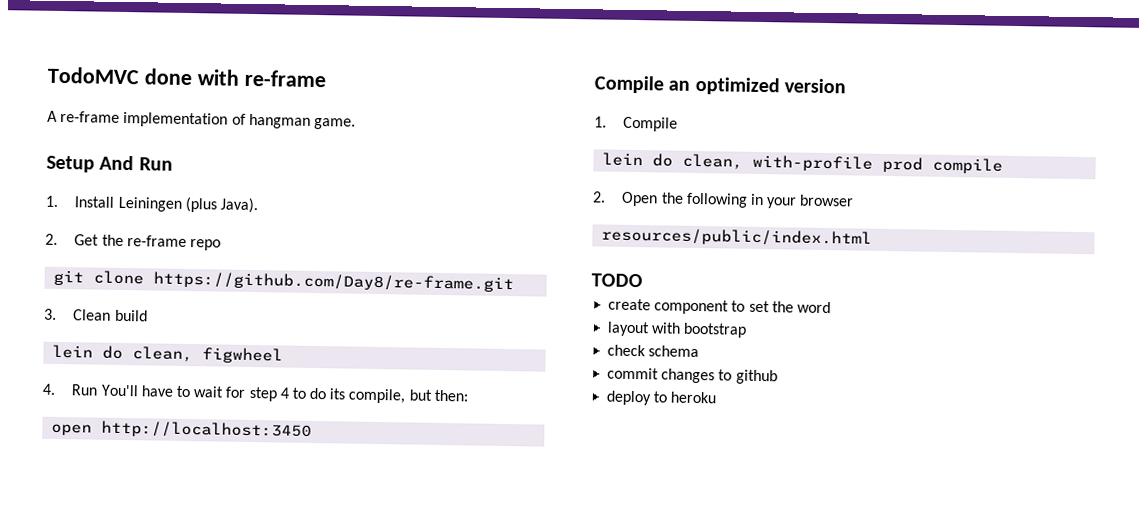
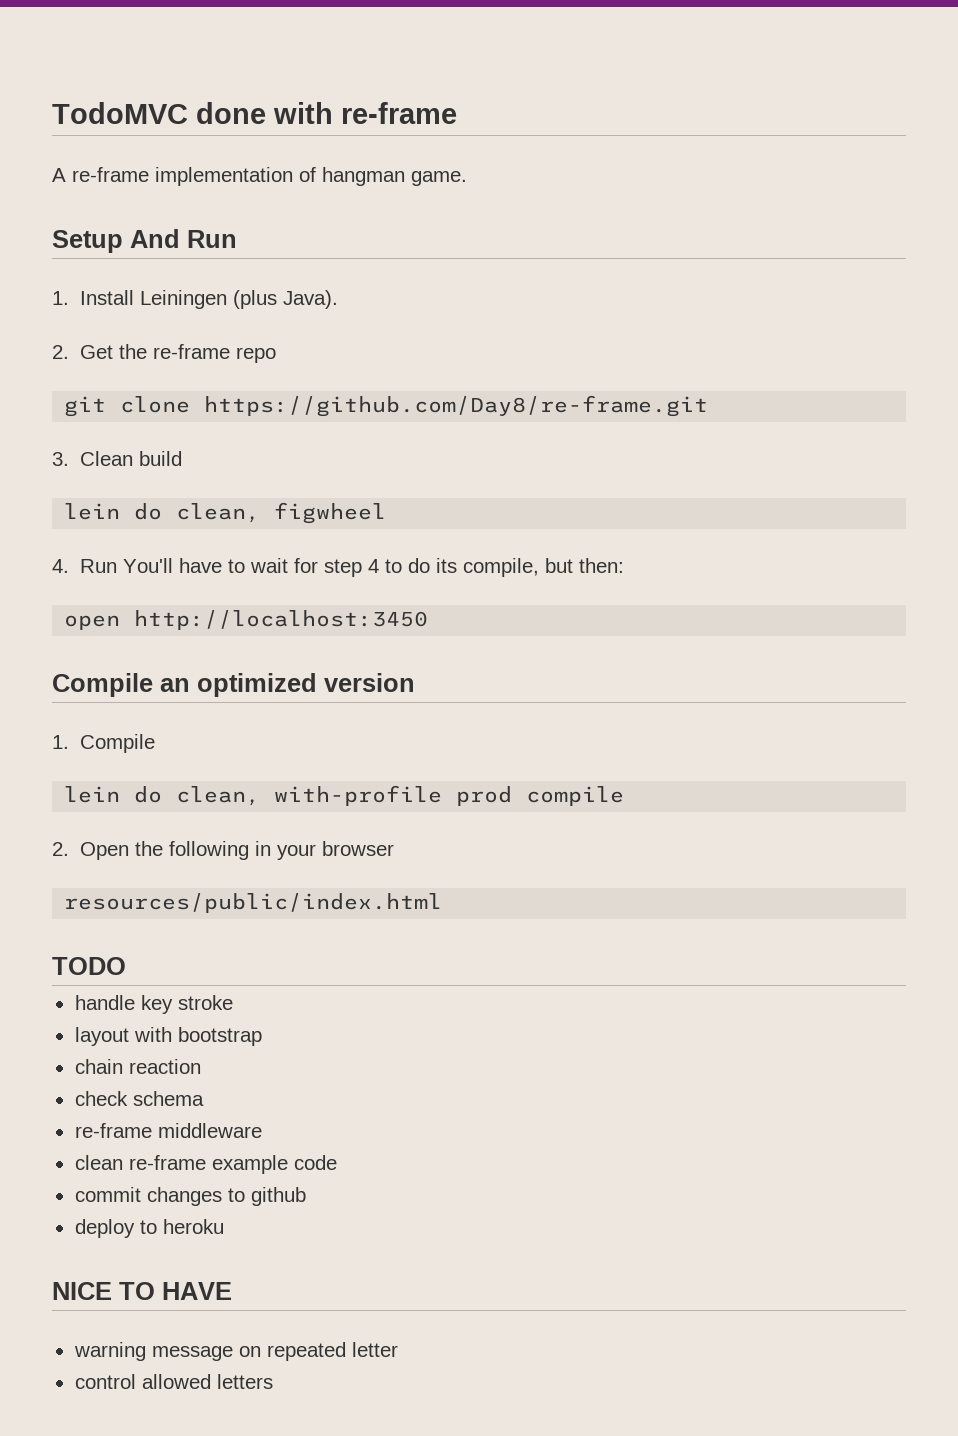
- create component to set the word
+ handle key stroke
+ chain reaction
+ re-frame middleware
+ clean re-frame example code
+ NICE TO HAVE
+ warning message on repeated letter
+ control allowed letters

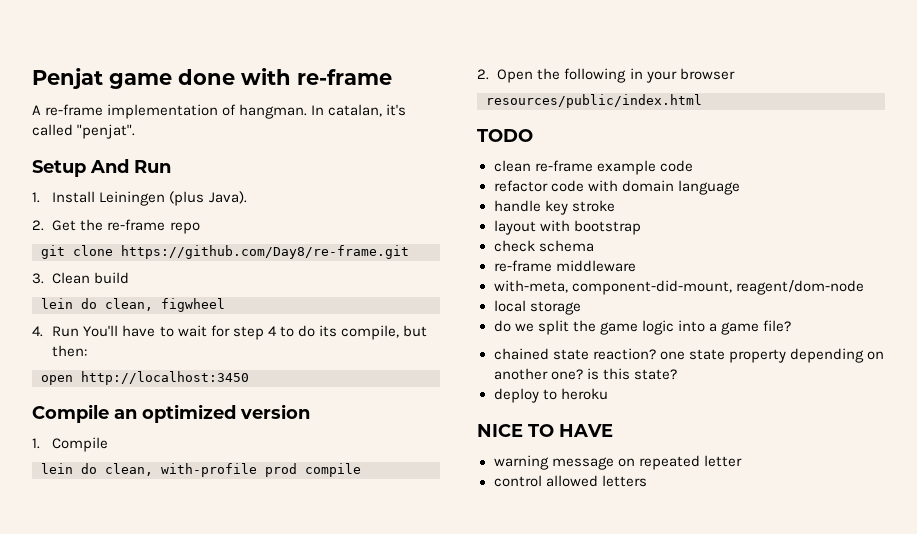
- TodoMVC done with re-frame
+ Penjat game done with re-frame
- A re-frame implementation of hangman game.
+ A re-frame implementation of hangman. In catalan, it's called "penjat".
+ clean re-frame example code
+ refactor code with domain language
- chain reaction
- clean re-frame example code
- commit changes to github
+ with-meta, component-did-mount, reagent/dom-node
+ local storage
+ do we split the game logic into a game file?
+ chained state reaction? one state property depending on another one? is this state?

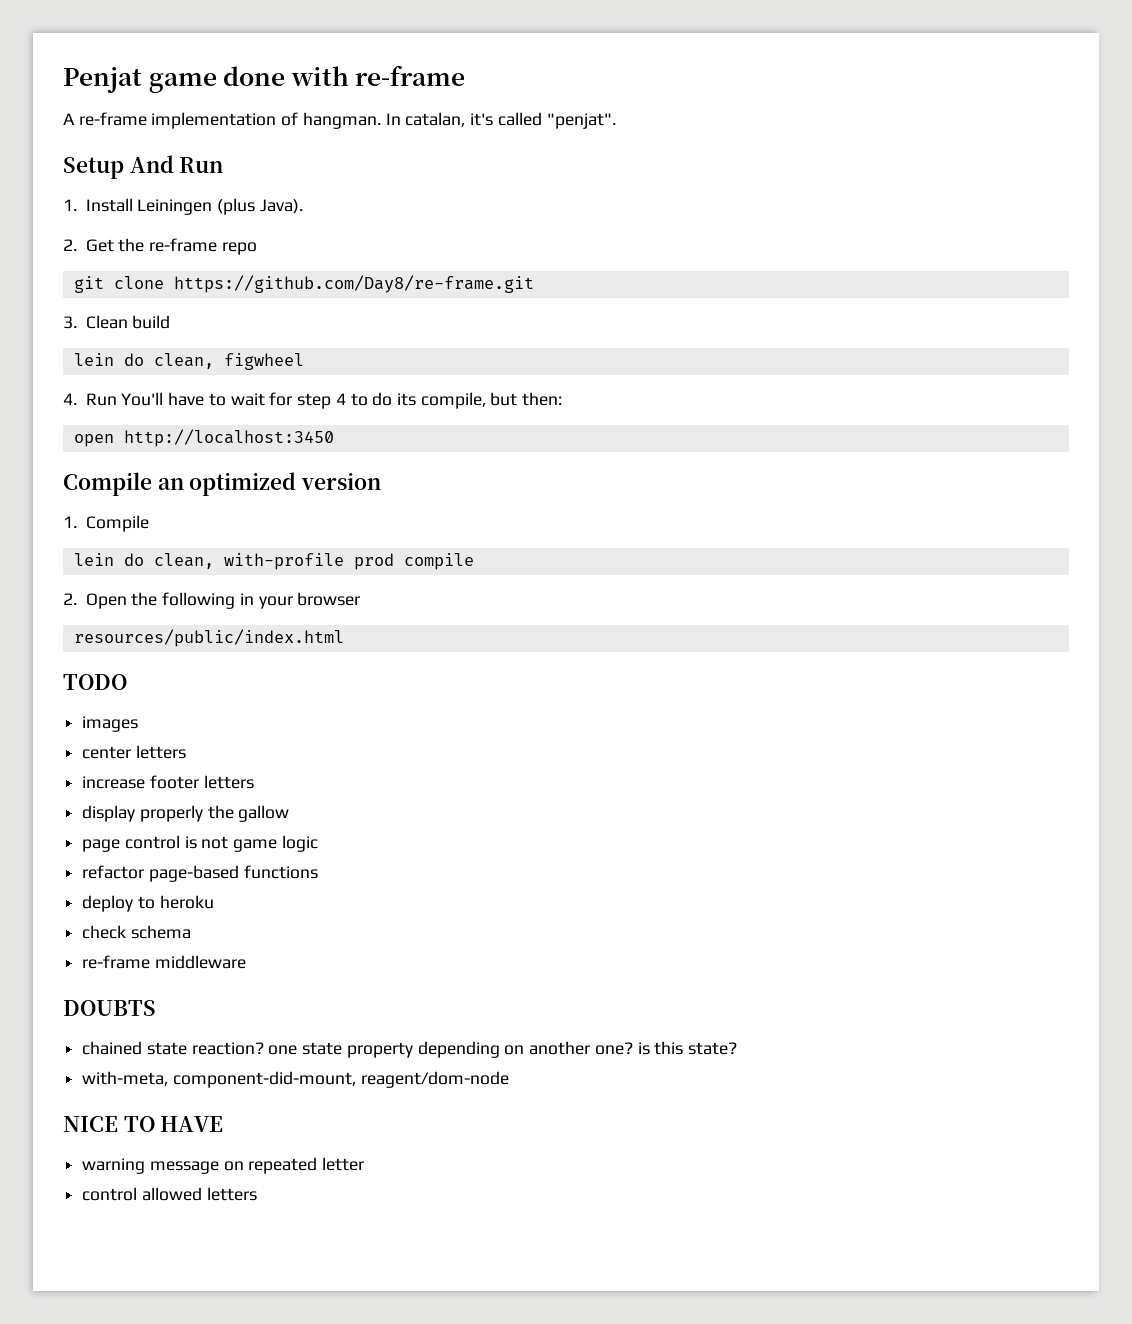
- clean re-frame example code
- refactor code with domain language
- handle key stroke
- layout with bootstrap
+ images
+ center letters
+ increase footer letters
+ display properly the gallow
+ page control is not game logic
+ refactor page-based functions
+ deploy to heroku
  check schema
  re-frame middleware
- with-meta, component-did-mount, reagent/dom-node
- local storage
- do we split the game logic into a game file?
+ DOUBTS
- deploy to heroku
+ with-meta, component-did-mount, reagent/dom-node

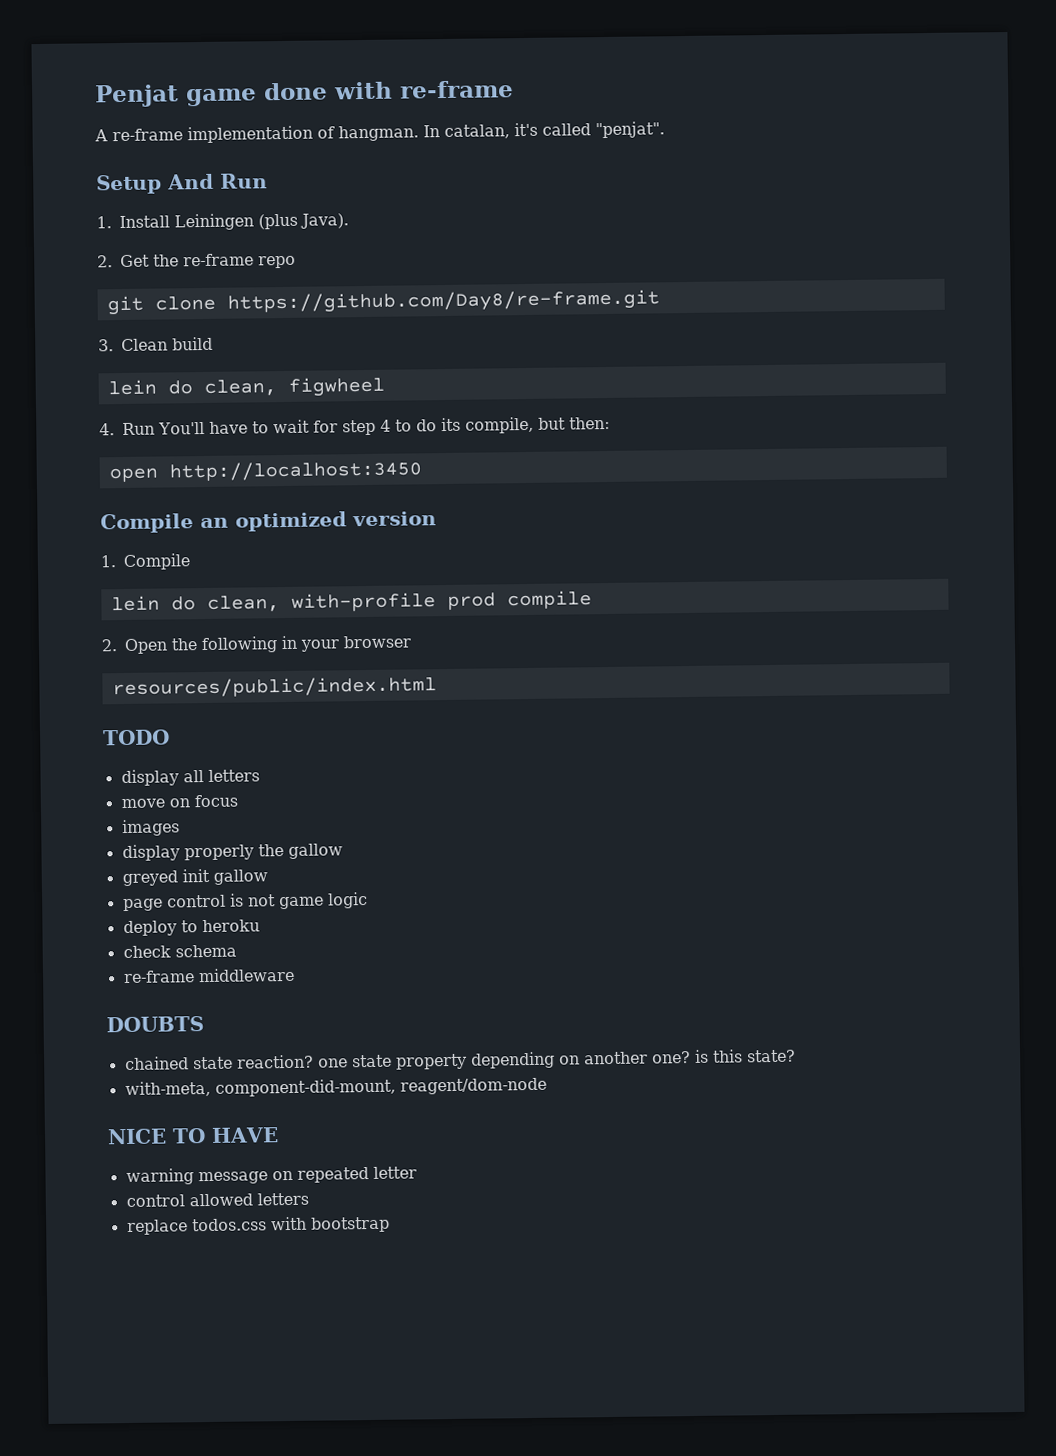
+ display all letters
+ move on focus
  images
- center letters
- increase footer letters
+ greyed init gallow
- refactor page-based functions
+ replace todos.css with bootstrap

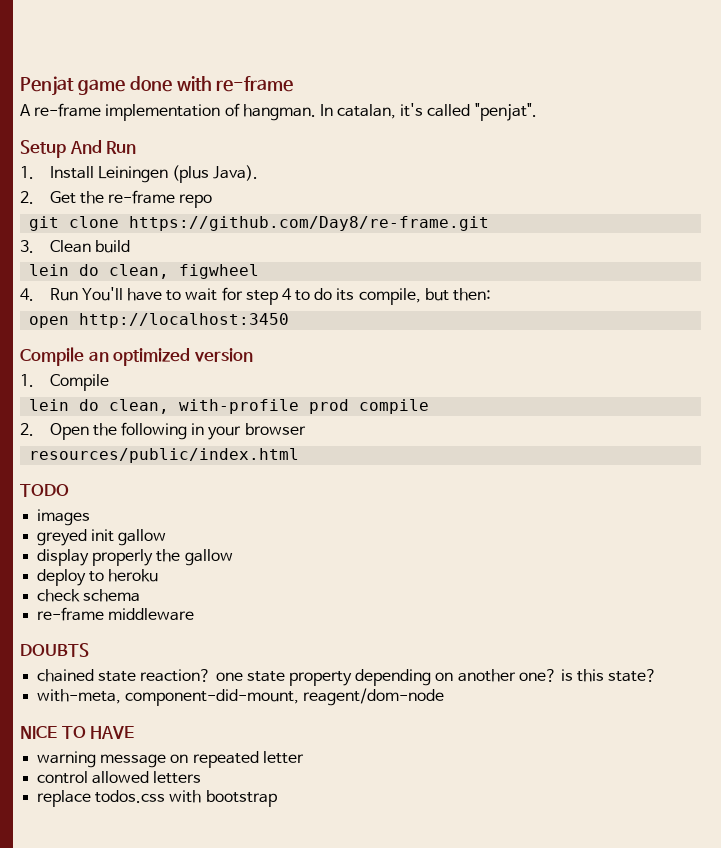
- display all letters
- move on focus
  images
+ greyed init gallow
  display properly the gallow
- greyed init gallow
- page control is not game logic

